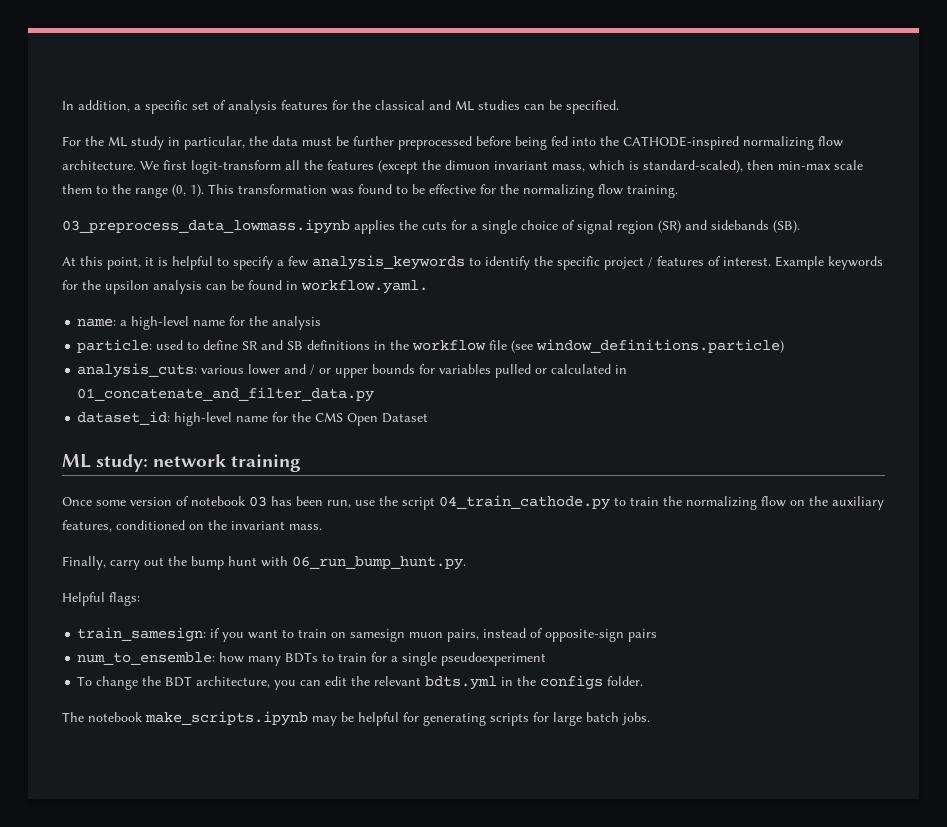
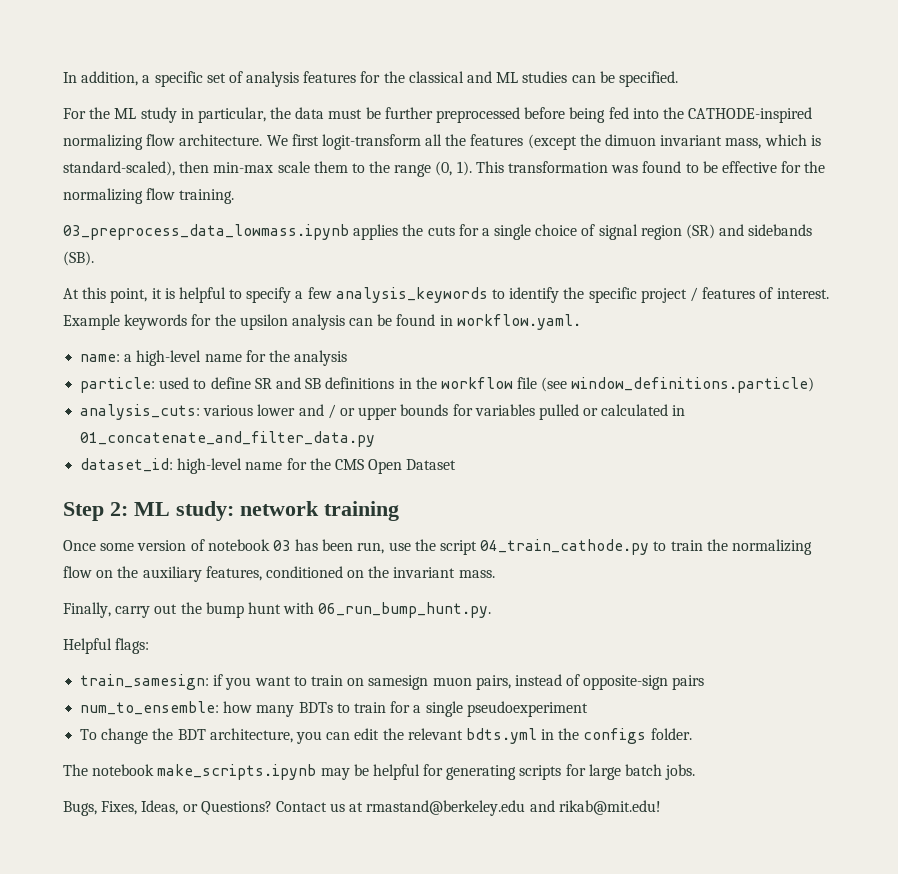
- ML study: network training
+ Step 2: ML study: network training
+ Bugs, Fixes, Ideas, or Questions? Contact us at rmastand@berkeley.edu and rikab@mit.edu!

